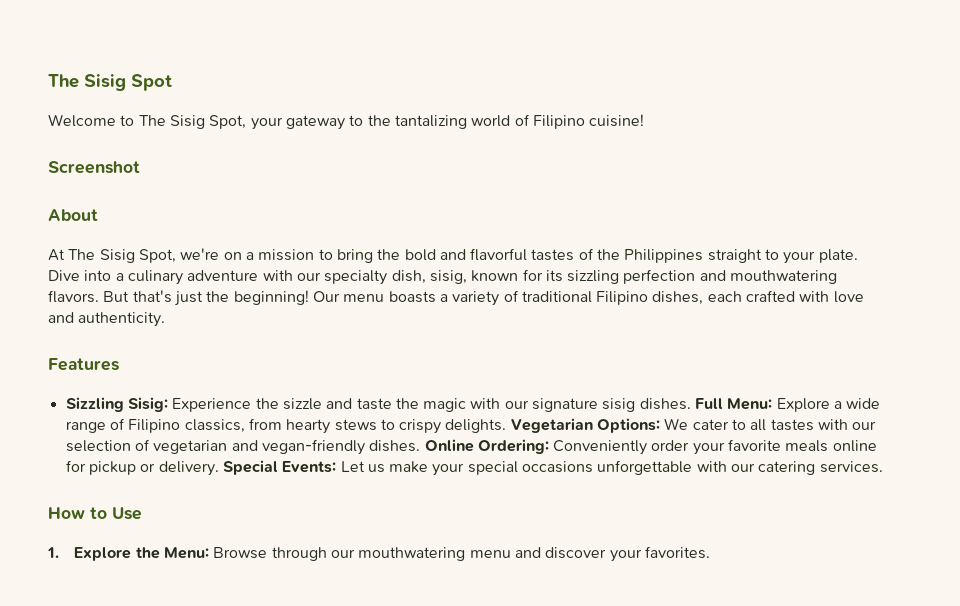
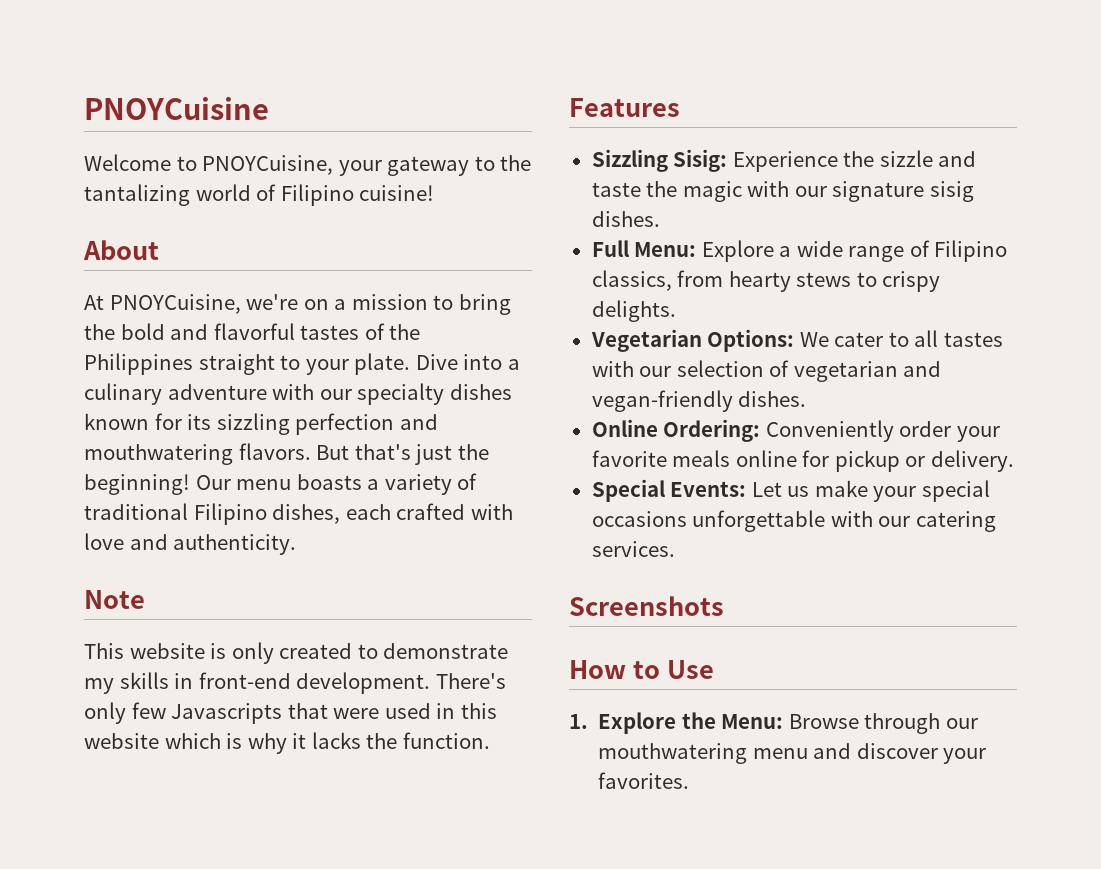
- The Sisig Spot
+ PNOYCuisine
- Welcome to The Sisig Spot, your gateway to the tantalizing world of Filipino cuisine!
+ Welcome to PNOYCuisine, your gateway to the tantalizing world of Filipino cuisine!
- Screenshot
- At The Sisig Spot, we're on a mission to bring the bold and flavorful tastes of the Philippines straight to your plate.
+ At PNOYCuisine, we're on a mission to bring the bold and flavorful tastes of the Philippines straight to your plate.
- Dive into a culinary adventure with our specialty dish, sisig, known for its sizzling perfection and mouthwatering flavors.
+ Dive into a culinary adventure with our specialty dishes known for its sizzling perfection and mouthwatering flavors.
+ Note
+ This website is only created to demonstrate my skills in front-end development. There's only few Javascripts that were used in this website which is why it lacks the function.
- Experience the sizzle and taste the magic with our signature sisig dishes. Full Menu:
+ Experience the sizzle and taste the magic with our signature sisig dishes.
+ Full Menu:
- Explore a wide range of Filipino classics, from hearty stews to crispy delights. Vegetarian Options:
+ Explore a wide range of Filipino classics, from hearty stews to crispy delights.
+ Vegetarian Options:
- We cater to all tastes with our selection of vegetarian and vegan-friendly dishes. Online Ordering:
+ We cater to all tastes with our selection of vegetarian and vegan-friendly dishes.
+ Online Ordering:
- Conveniently order your favorite meals online for pickup or delivery. Special Events:
+ Conveniently order your favorite meals online for pickup or delivery.
+ Special Events:
+ Screenshots

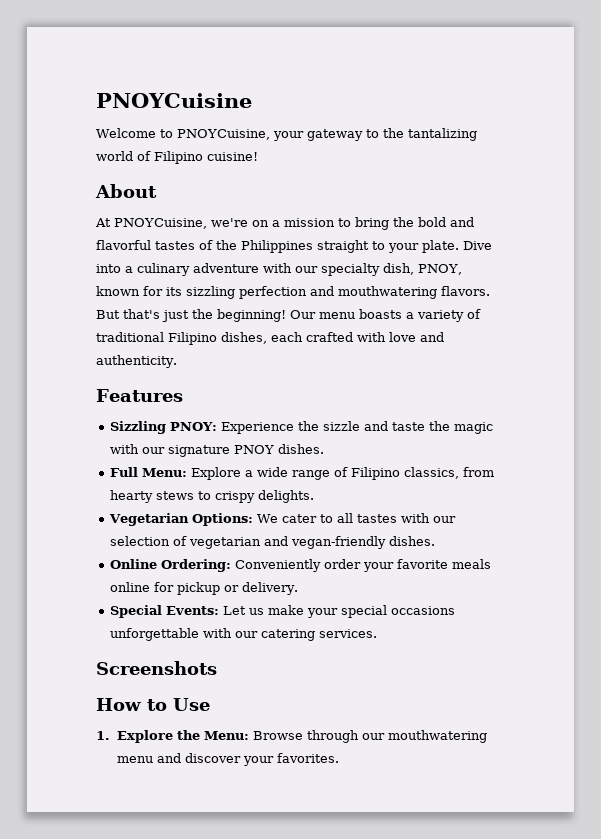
- Dive into a culinary adventure with our specialty dishes known for its sizzling perfection and mouthwatering flavors.
+ Dive into a culinary adventure with our specialty dish, PNOY, known for its sizzling perfection and mouthwatering flavors.
- Note
- This website is only created to demonstrate my skills in front-end development. There's only few Javascripts that were used in this website which is why it lacks the function.
- Sizzling Sisig: Experience the sizzle and taste the magic with our signature sisig dishes.
+ Sizzling PNOY: Experience the sizzle and taste the magic with our signature PNOY dishes.

